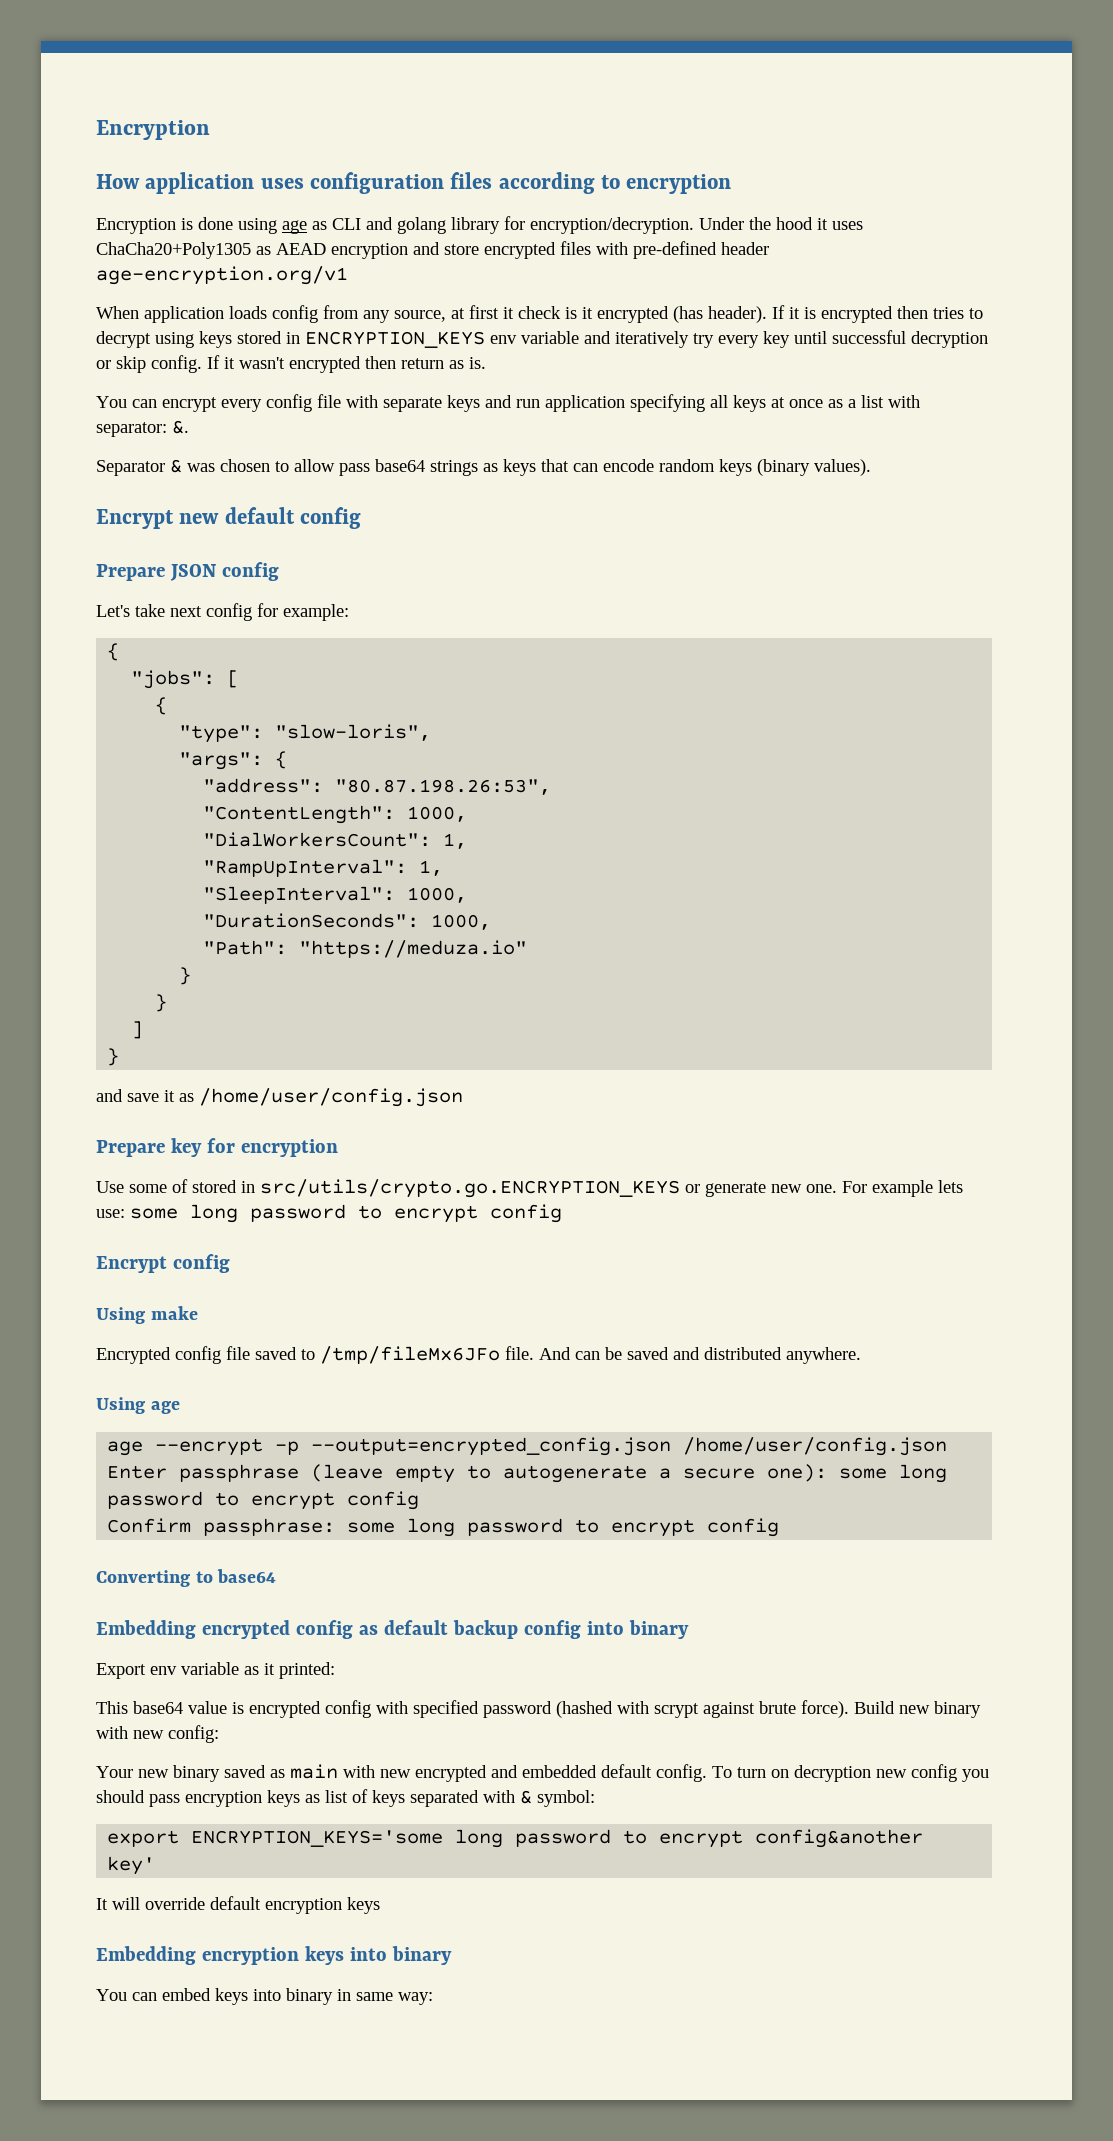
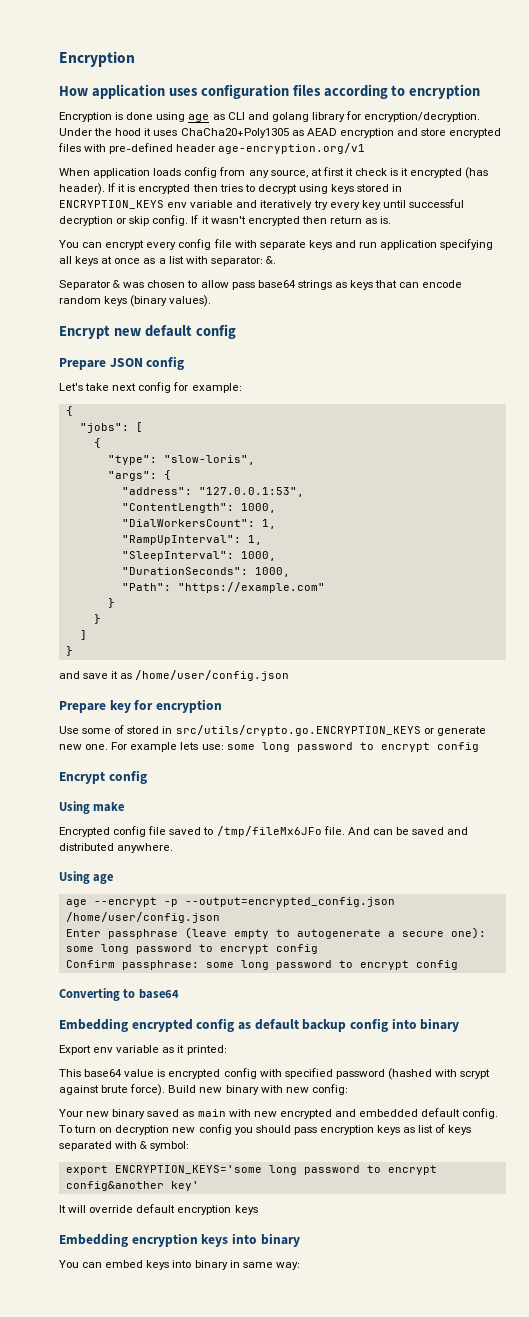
- "address": "80.87.198.26:53",
+ "address": "127.0.0.1:53",
- "Path": "https://meduza.io"
+ "Path": "https://example.com"

